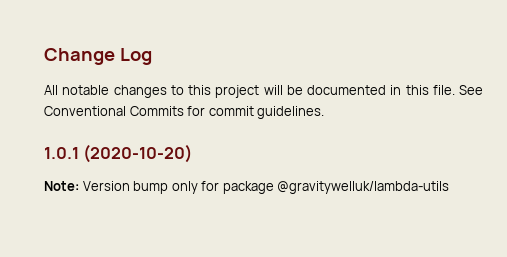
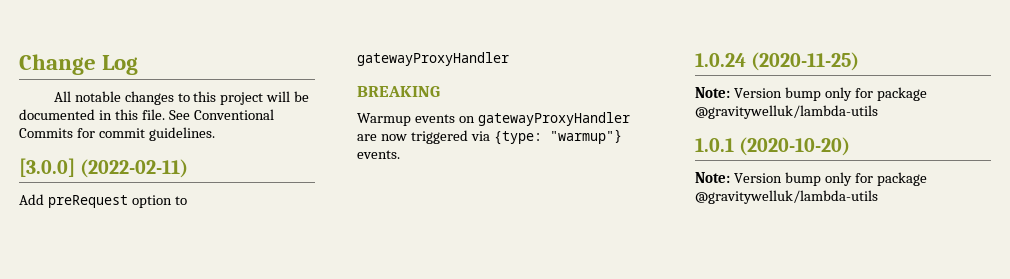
+ [3.0.0] (2022-02-11)
+ Add preRequest option to gatewayProxyHandler
+ BREAKING
+ Warmup events on gatewayProxyHandler are now triggered via {type: "warmup"} events.
+ 1.0.24 (2020-11-25)
+ Note: Version bump only for package @gravitywelluk/lambda-utils

